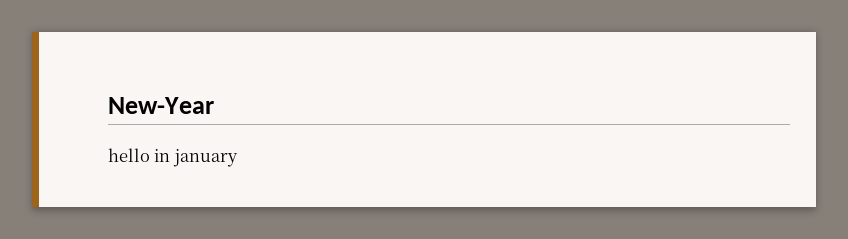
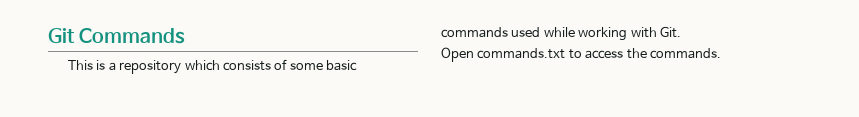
- New-Year
- hello in january
+ Git Commands
+ This is a repository which consists of some basic commands used while working with Git.
+ Open commands.txt to access the commands.

